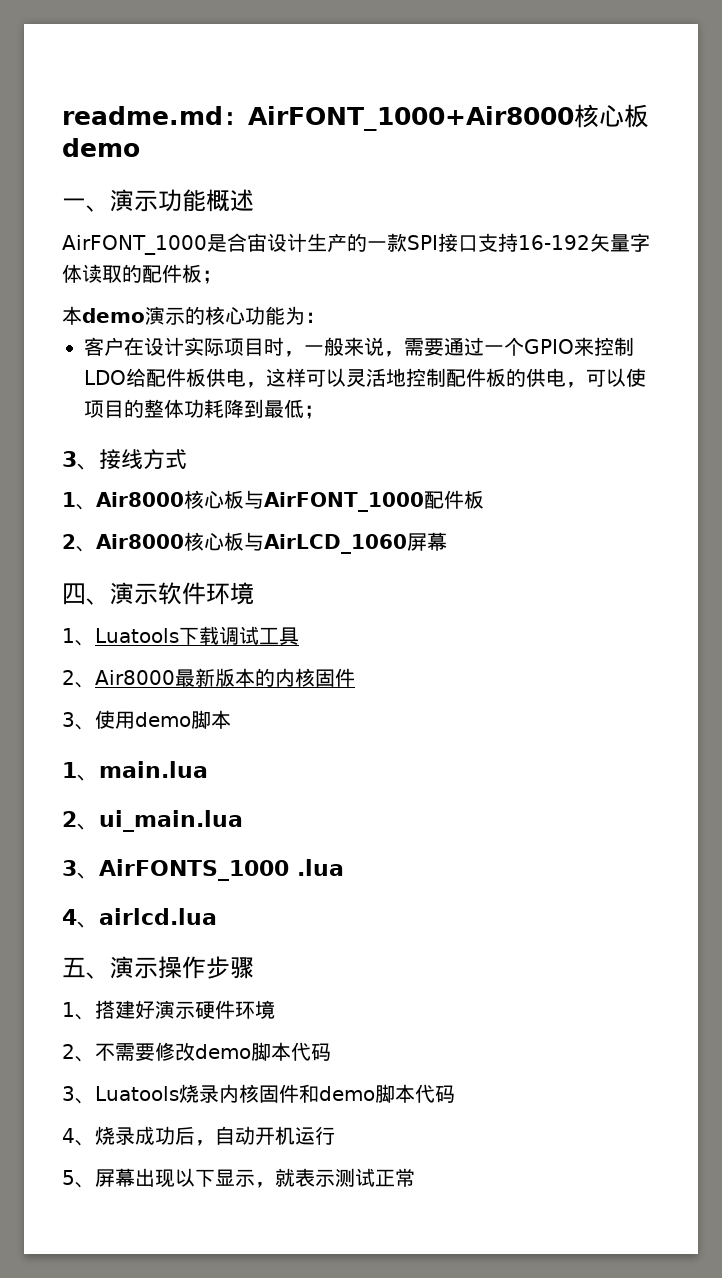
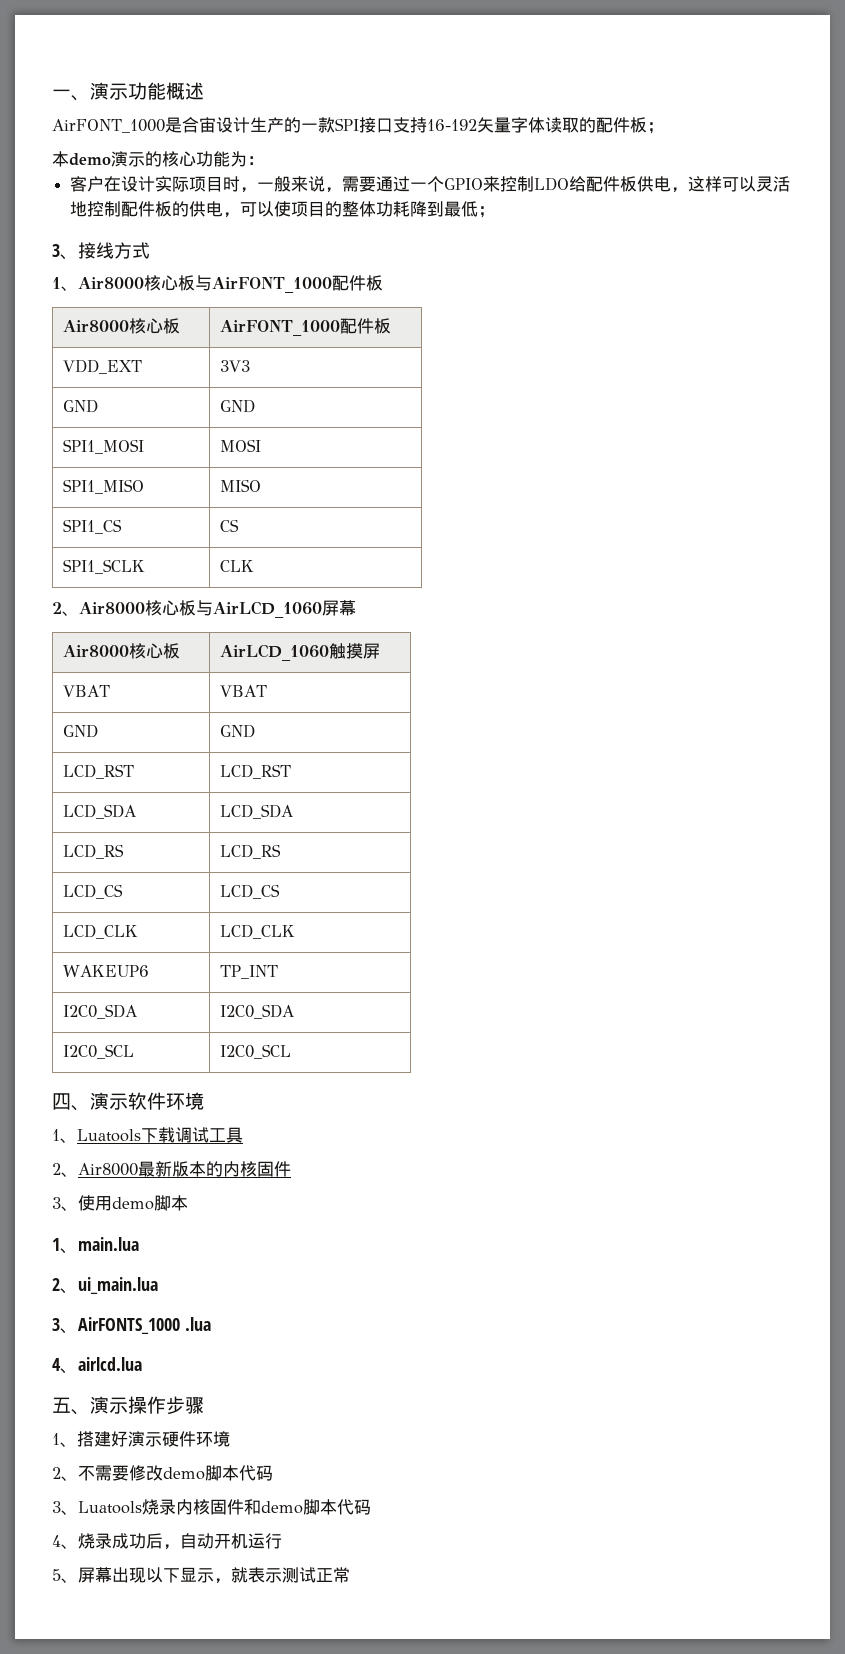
- readme.md：AirFONT_1000+Air8000核心板demo
+ Air8000核心板 | AirFONT_1000配件板
+ VDD_EXT | 3V3
+ GND | GND
+ SPI1_MOSI | MOSI
+ SPI1_MISO | MISO
+ SPI1_CS | CS
+ SPI1_SCLK | CLK
+ Air8000核心板 | AirLCD_1060触摸屏
+ VBAT | VBAT
+ GND | GND
+ LCD_RST | LCD_RST
+ LCD_SDA | LCD_SDA
+ LCD_RS | LCD_RS
+ LCD_CS | LCD_CS
+ LCD_CLK | LCD_CLK
+ WAKEUP6 | TP_INT
+ I2C0_SDA | I2C0_SDA
+ I2C0_SCL | I2C0_SCL

